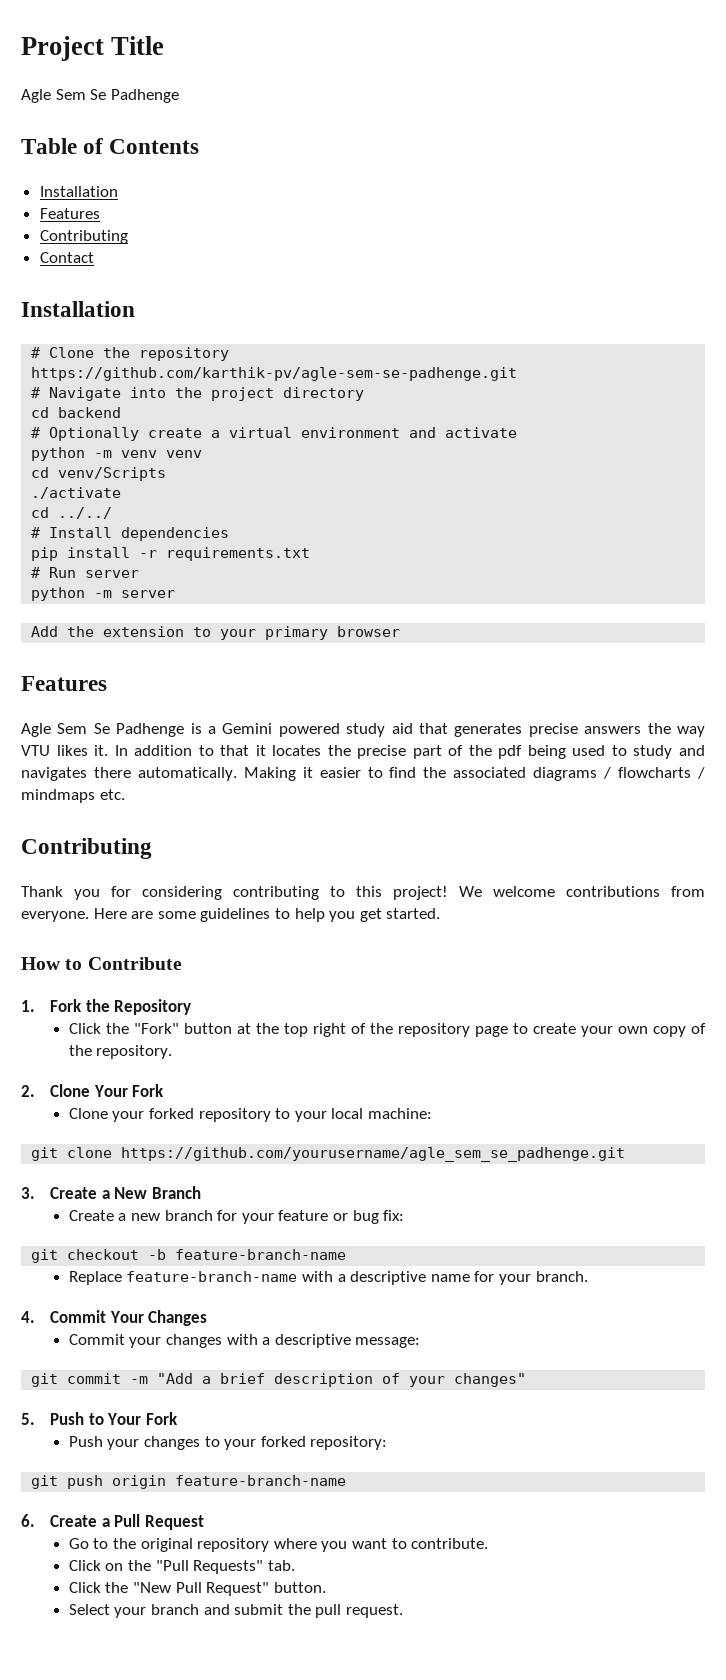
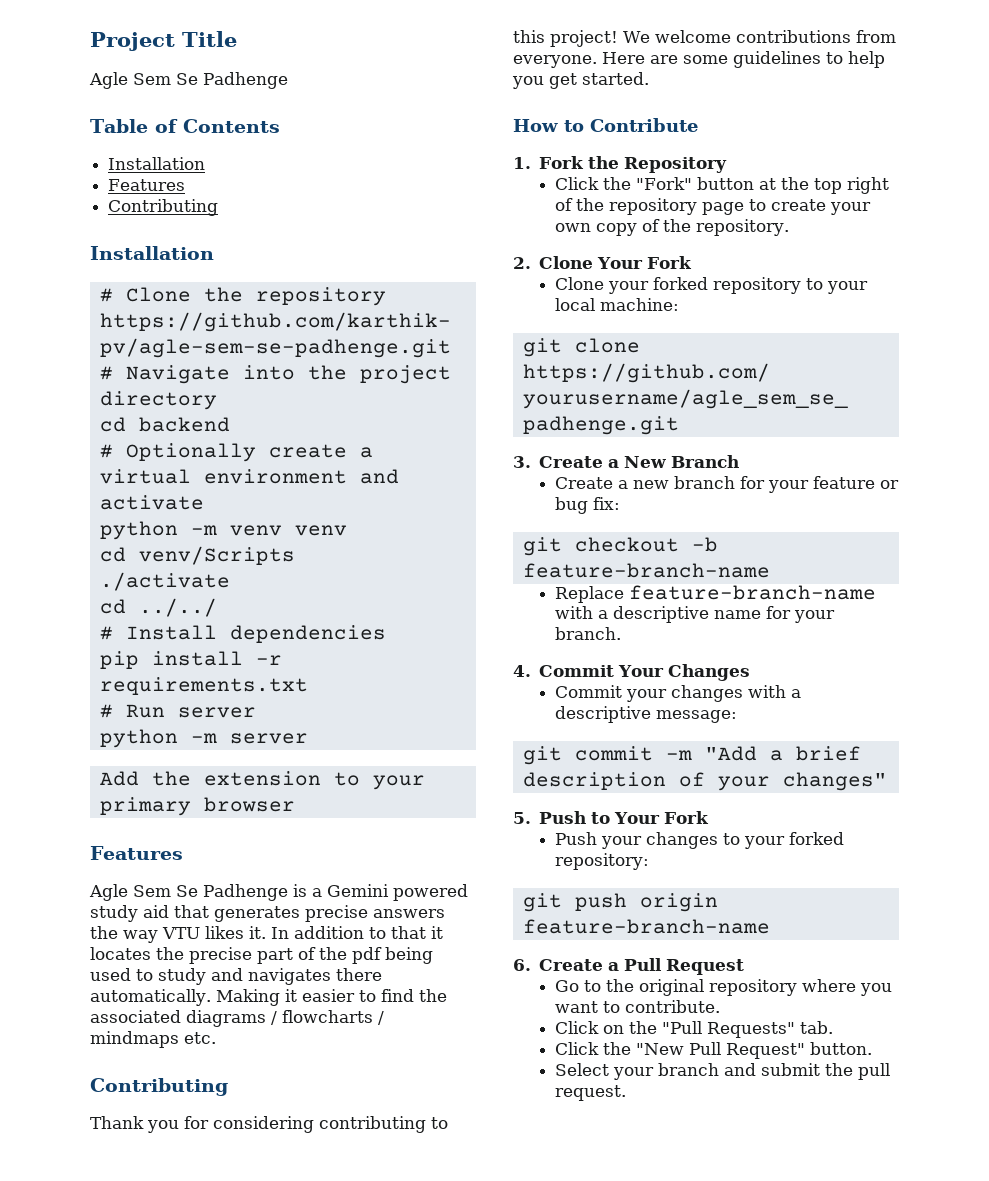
- Contact

